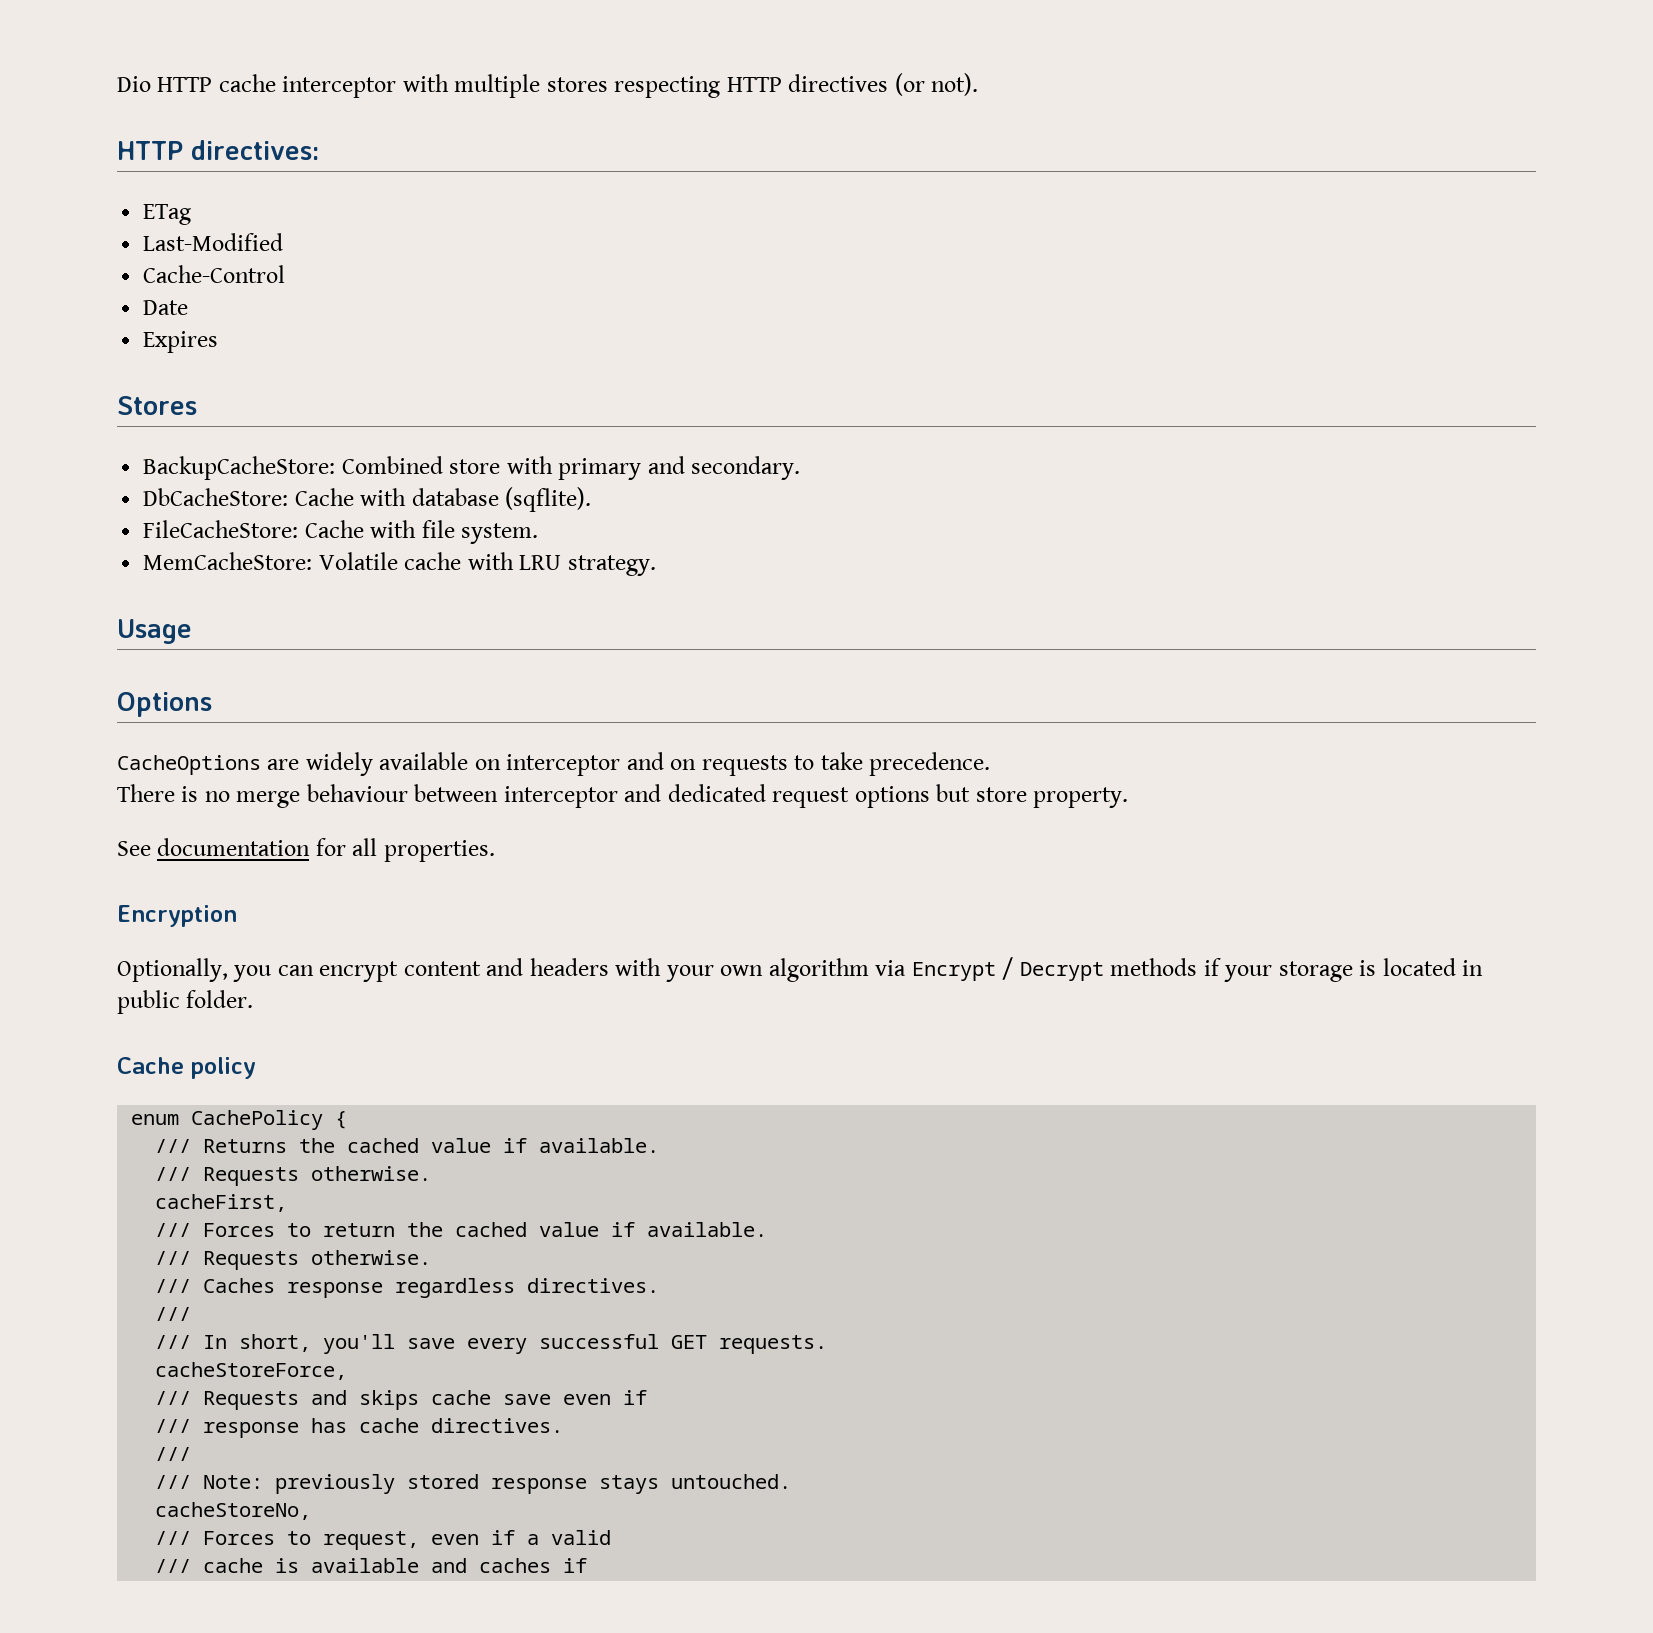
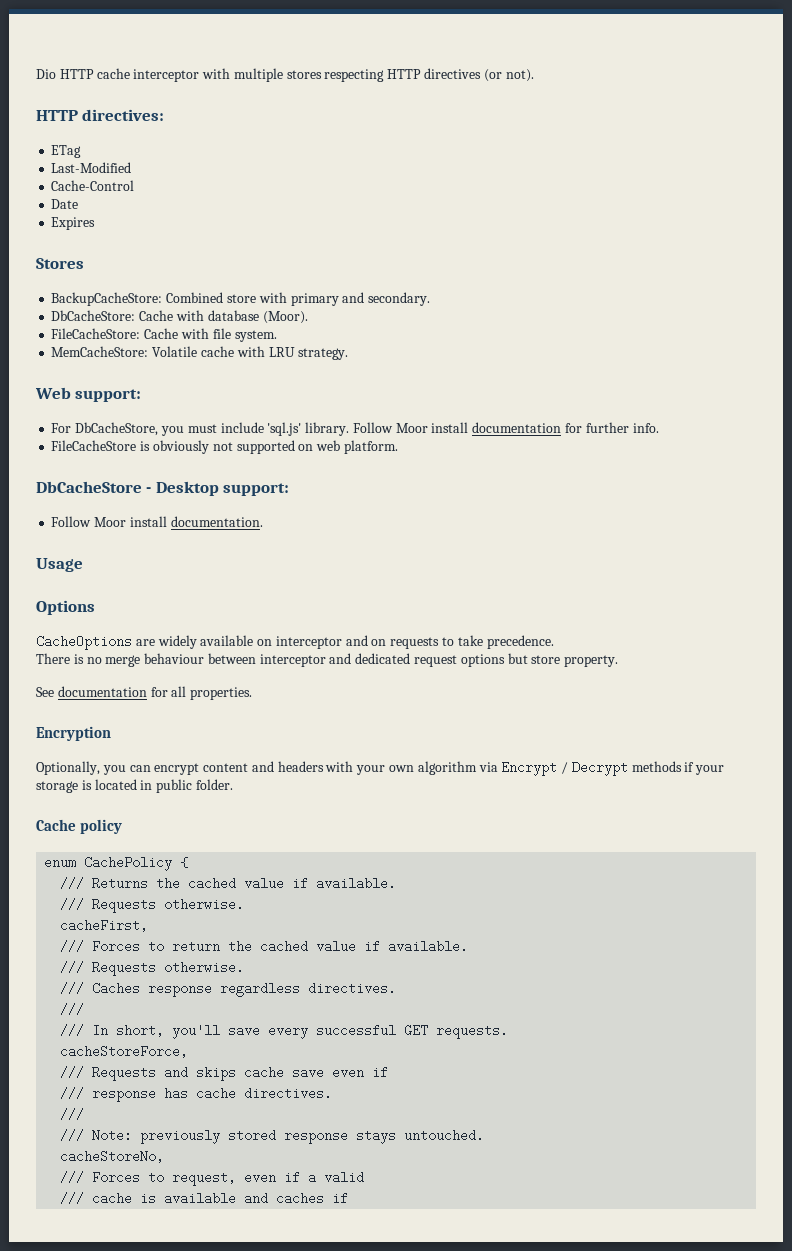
- DbCacheStore: Cache with database (sqflite).
+ DbCacheStore: Cache with database (Moor).
+ Web support:
+ For DbCacheStore, you must include 'sql.js' library. Follow Moor install documentation for further info.
+ FileCacheStore is obviously not supported on web platform.
+ DbCacheStore - Desktop support:
+ Follow Moor install documentation.

